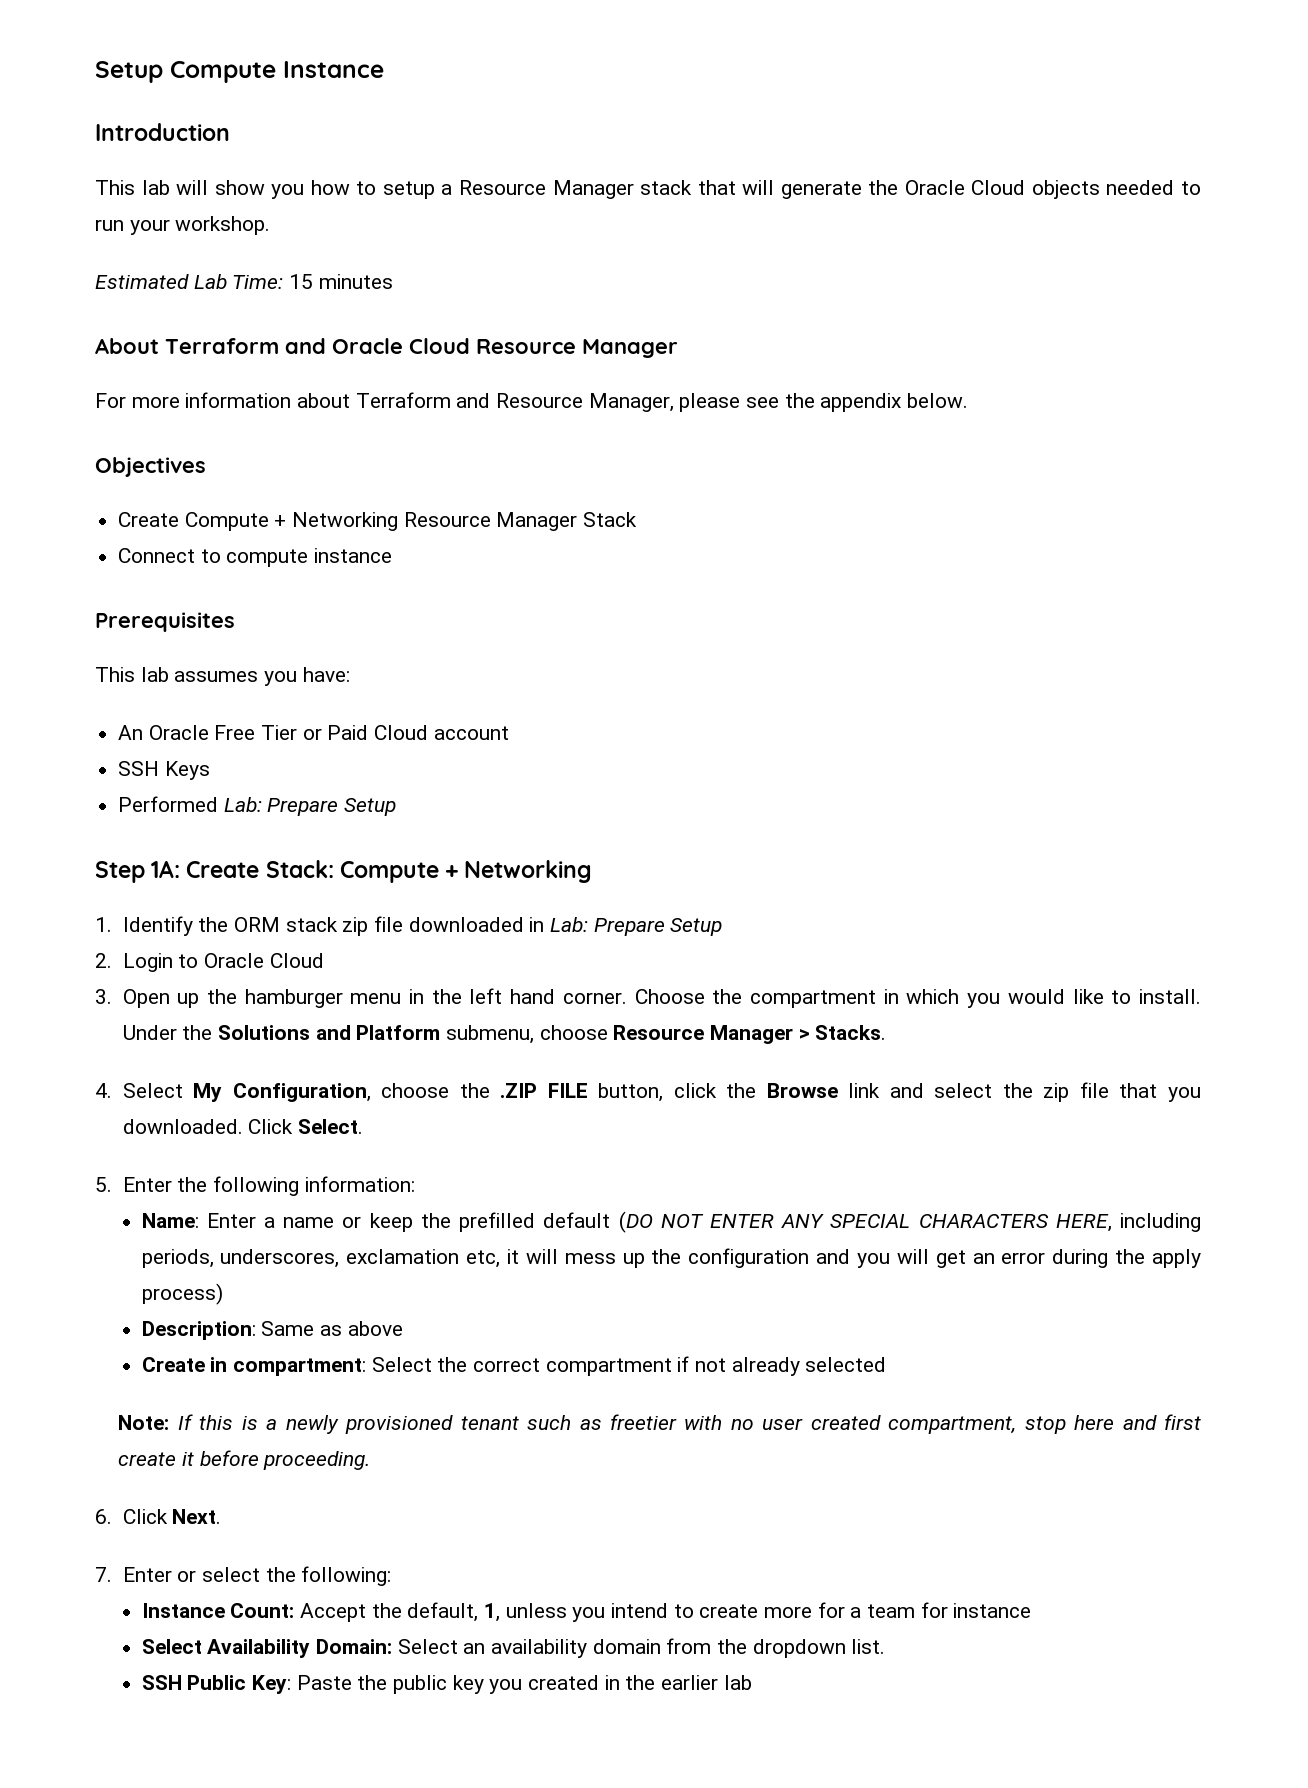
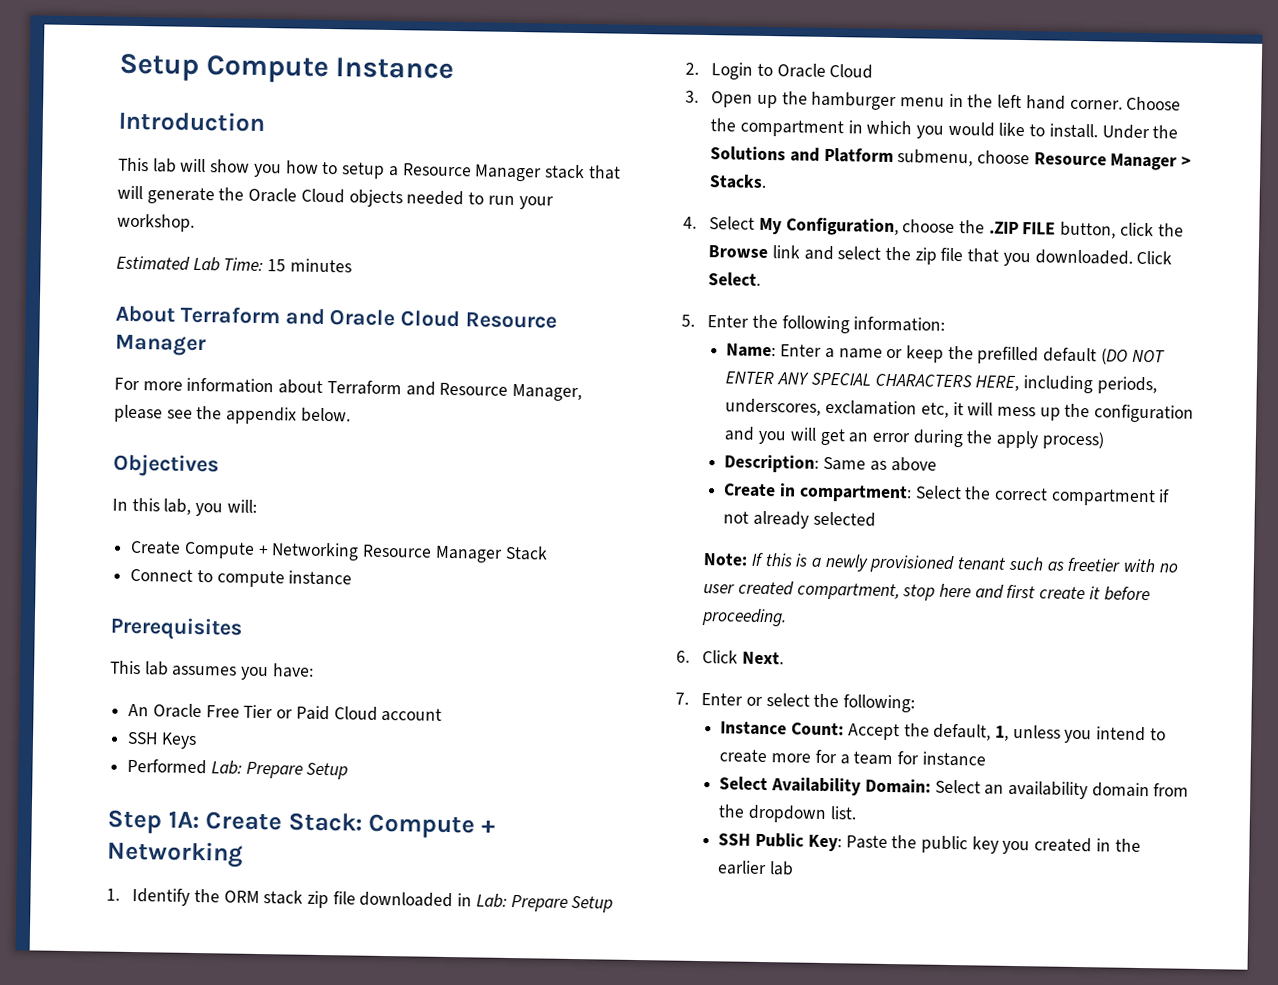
+ In this lab, you will:

